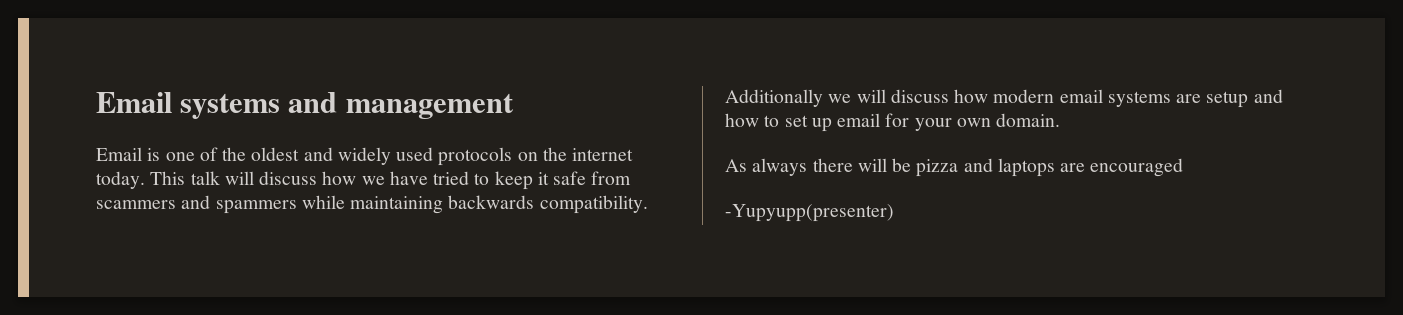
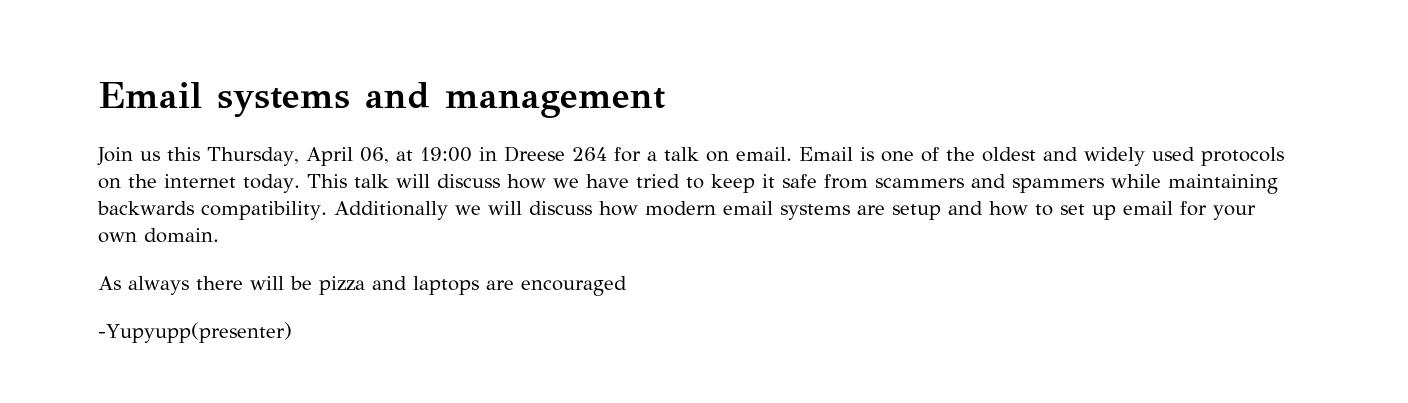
+ Join us this Thursday, April 06, at 19:00 in Dreese 264 for a talk on email.

